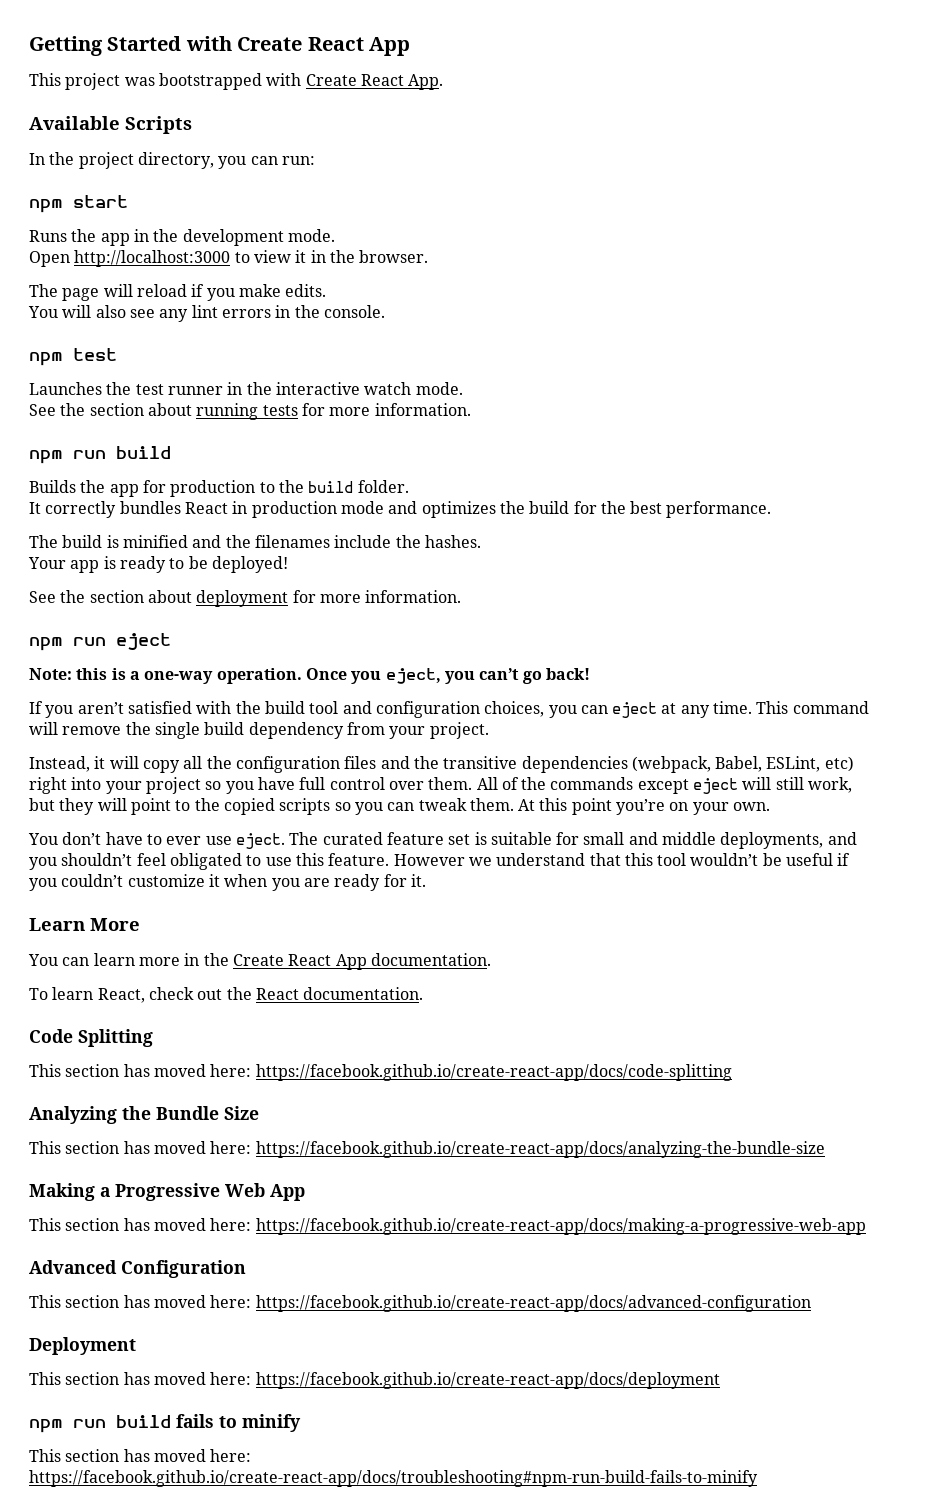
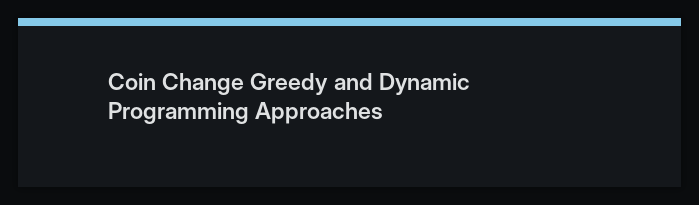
- Getting Started with Create React App
- This project was bootstrapped with Create React App.
- Available Scripts
- In the project directory, you can run:
- npm start
- Runs the app in the development mode.
- Open http://localhost:3000 to view it in the browser.
- The page will reload if you make edits.
- You will also see any lint errors in the console.
- npm test
- Launches the test runner in the interactive watch mode.
- See the section about running tests for more information.
- npm run build
- Builds the app for production to the build folder.
- It correctly bundles React in production mode and optimizes the build for the best performance.
- The build is minified and the filenames include the hashes.
- Your app is ready to be deployed!
- See the section about deployment for more information.
- npm run eject
- Note: this is a one-way operation. Once you eject, you can’t go back!
- If you aren’t satisfied with the build tool and configuration choices, you can eject at any time. This command will remove the single build dependency from your project.
- Instead, it will copy all the configuration files and the transitive dependencies (webpack, Babel, ESLint, etc) right into your project so you have full control over them. All of the commands except eject will still work, but they will point to the copied scripts so you can tweak them. At this point you’re on your own.
- You don’t have to ever use eject. The curated feature set is suitable for small and middle deployments, and you shouldn’t feel obligated to use this feature. However we understand that this tool wouldn’t be useful if you couldn’t customize it when you are ready for it.
- Learn More
- You can learn more in the Create React App documentation.
- To learn React, check out the React documentation.
- Code Splitting
- This section has moved here: https://facebook.github.io/create-react-app/docs/code-splitting
- Analyzing the Bundle Size
- This section has moved here: https://facebook.github.io/create-react-app/docs/analyzing-the-bundle-size
- Making a Progressive Web App
- This section has moved here: https://facebook.github.io/create-react-app/docs/making-a-progressive-web-app
- Advanced Configuration
- This section has moved here: https://facebook.github.io/create-react-app/docs/advanced-configuration
- Deployment
- This section has moved here: https://facebook.github.io/create-react-app/docs/deployment
- npm run build fails to minify
- This section has moved here: https://facebook.github.io/create-react-app/docs/troubleshooting#npm-run-build-fails-to-minify
+ Coin Change Greedy and Dynamic Programming Approaches

